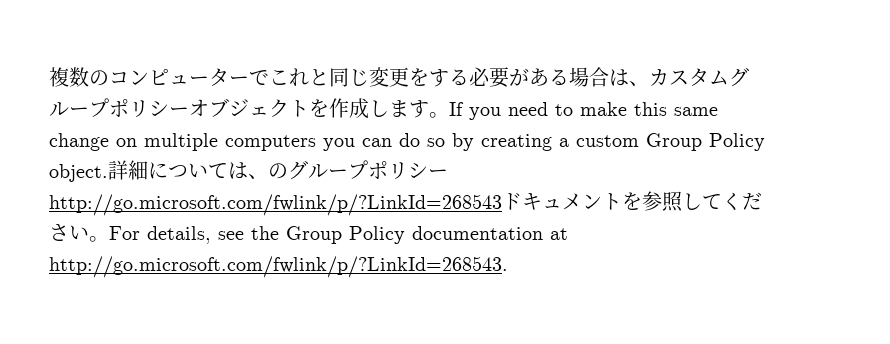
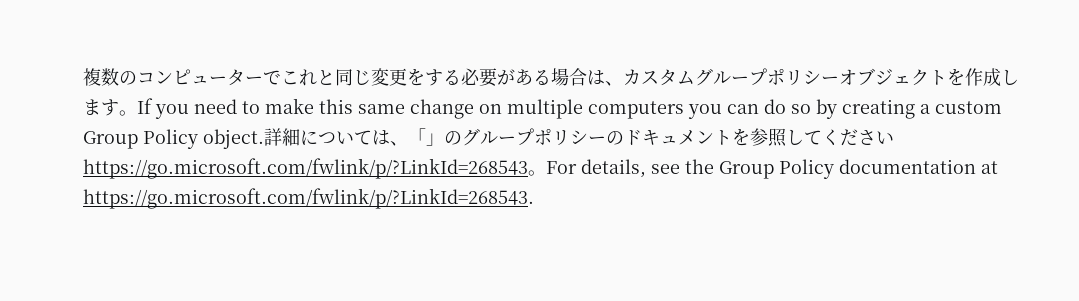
- 詳細については、のグループポリシーhttp://go.microsoft.com/fwlink/p/?LinkId=268543ドキュメントを参照してください。
+ 詳細については、「」のグループポリシーのドキュメントを参照してくださいhttps://go.microsoft.com/fwlink/p/?LinkId=268543。
- For details, see the Group Policy documentation at http://go.microsoft.com/fwlink/p/?LinkId=268543.
+ For details, see the Group Policy documentation at https://go.microsoft.com/fwlink/p/?LinkId=268543.

